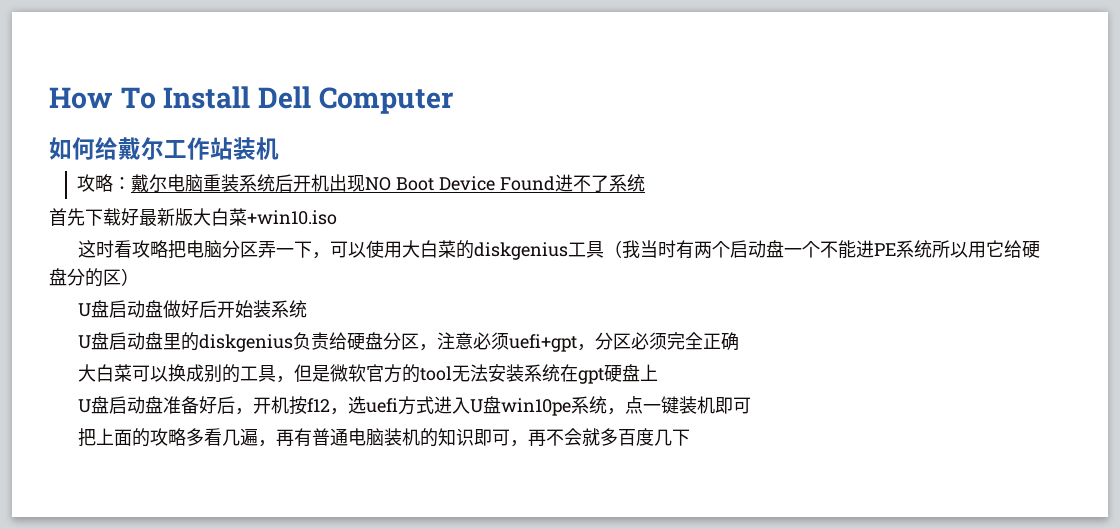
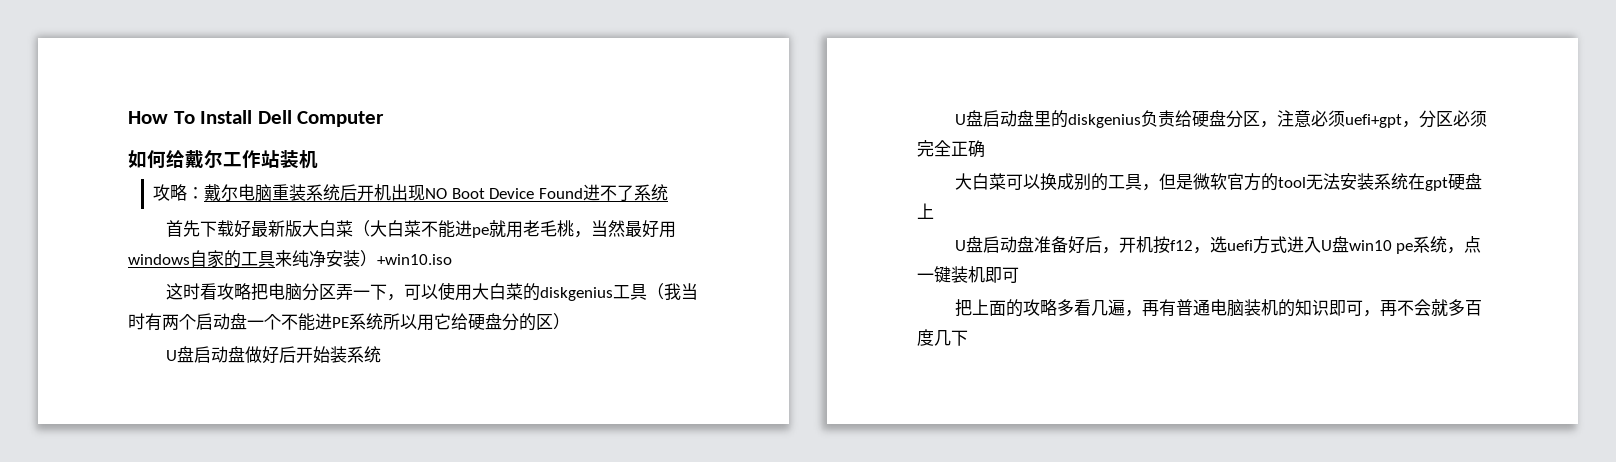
- 首先下载好最新版大白菜+win10.iso
+ 首先下载好最新版大白菜（大白菜不能进pe就用老毛桃，当然最好用windows自家的工具来纯净安装）+win10.iso
- U盘启动盘准备好后，开机按f12，选uefi方式进入U盘win10pe系统，点一键装机即可
+ U盘启动盘准备好后，开机按f12，选uefi方式进入U盘win10 pe系统，点一键装机即可

